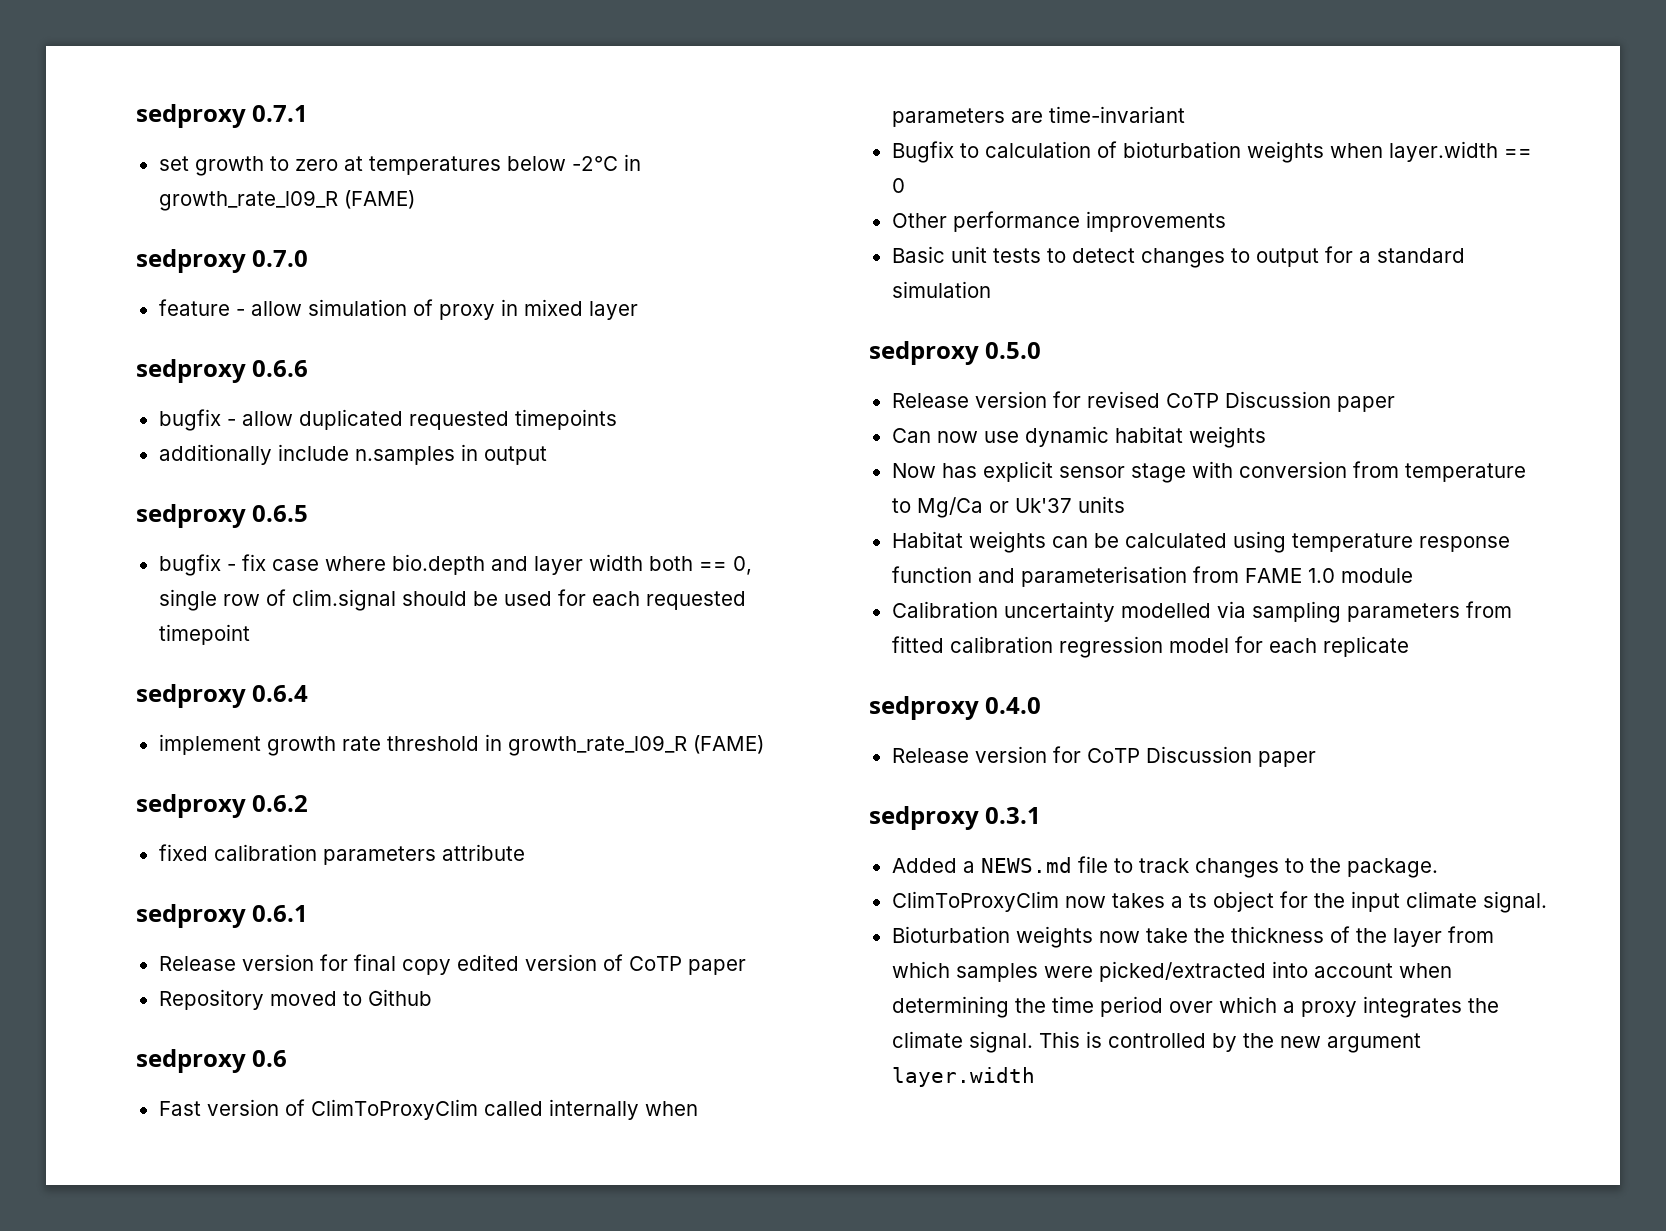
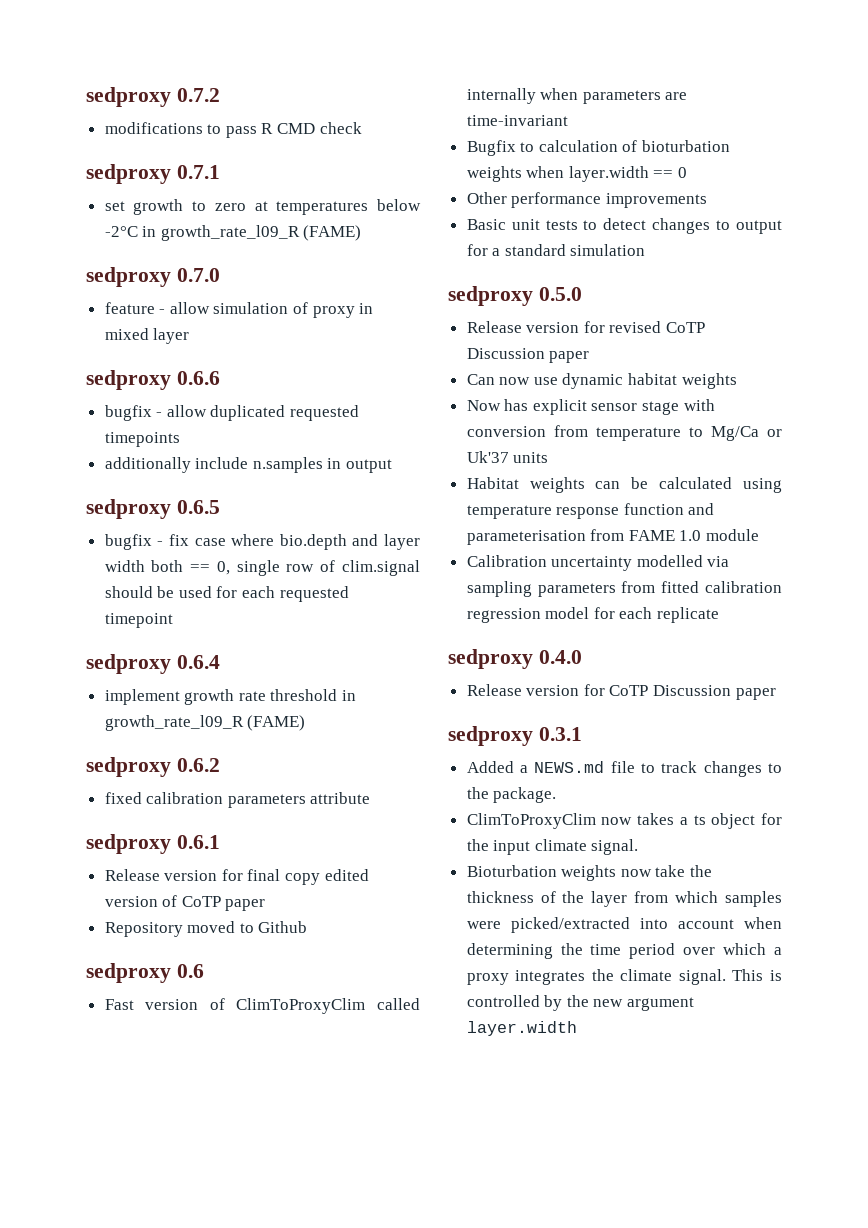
+ sedproxy 0.7.2
+ modifications to pass R CMD check

